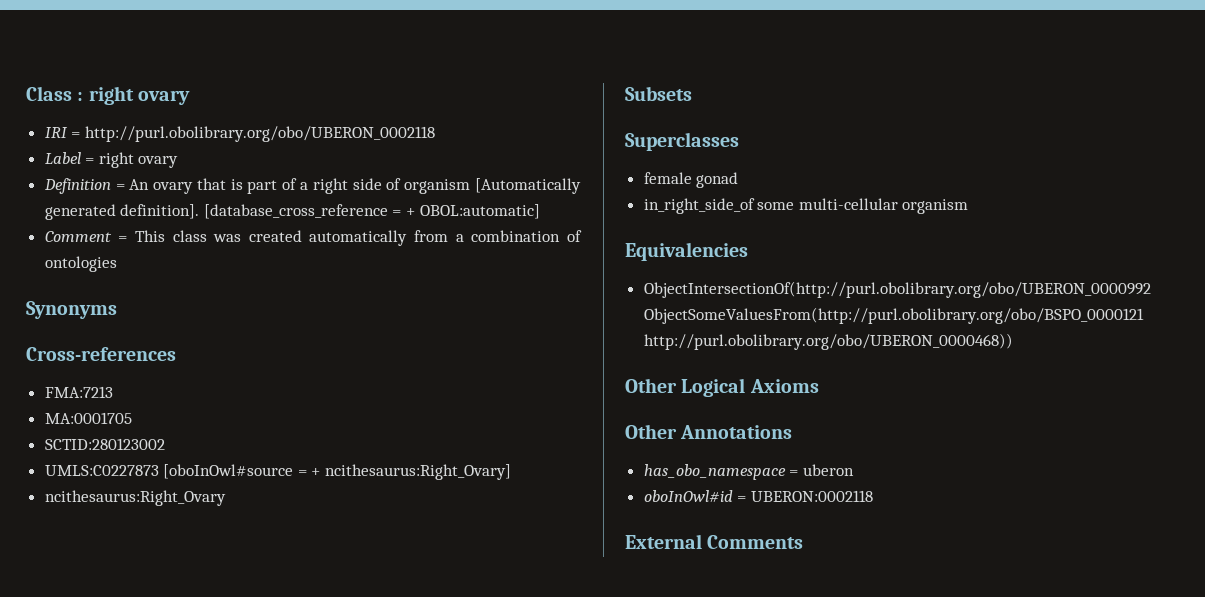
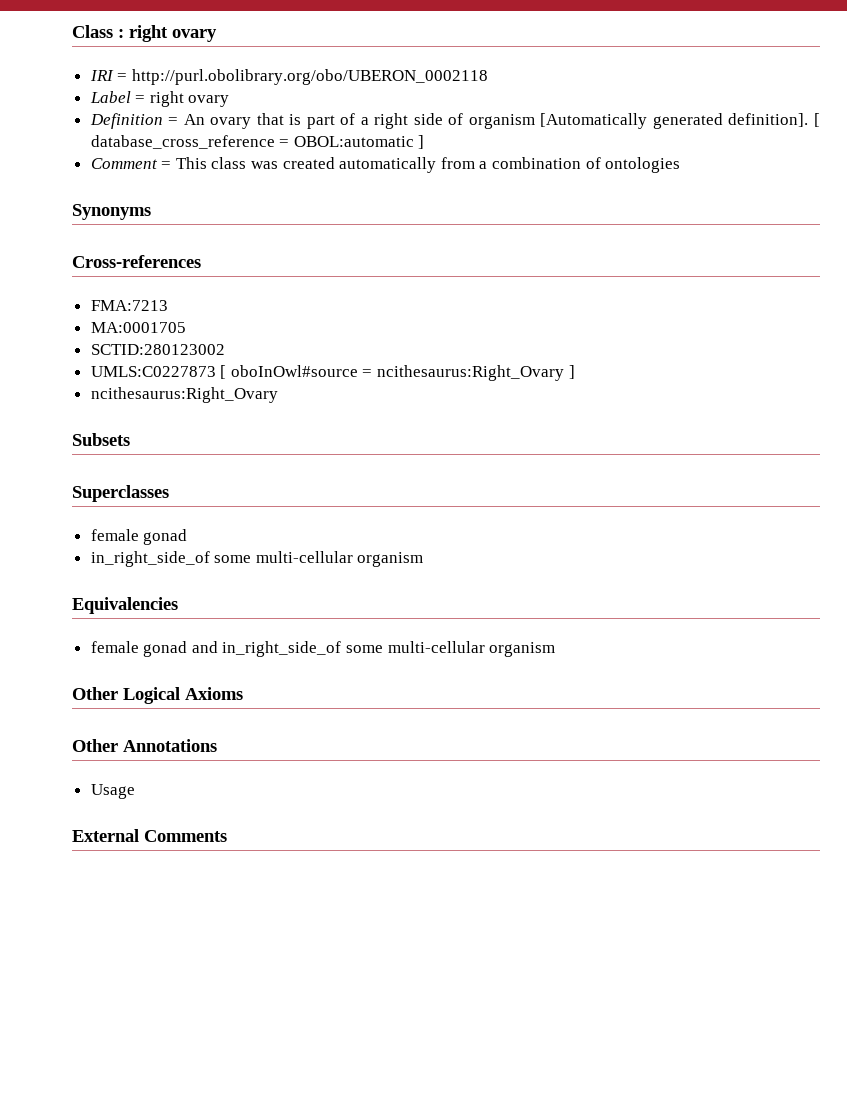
- [database_cross_reference = + OBOL:automatic]
+ [ database_cross_reference = OBOL:automatic ]
- UMLS:C0227873 [oboInOwl#source = + ncithesaurus:Right_Ovary]
+ UMLS:C0227873 [ oboInOwl#source = ncithesaurus:Right_Ovary ]
- ObjectIntersectionOf(http://purl.obolibrary.org/obo/UBERON_0000992 ObjectSomeValuesFrom(http://purl.obolibrary.org/obo/BSPO_0000121 http://purl.obolibrary.org/obo/UBERON_0000468))
+ female gonad and in_right_side_of some multi-cellular organism
- has_obo_namespace = uberon
- oboInOwl#id = UBERON:0002118
+ Usage

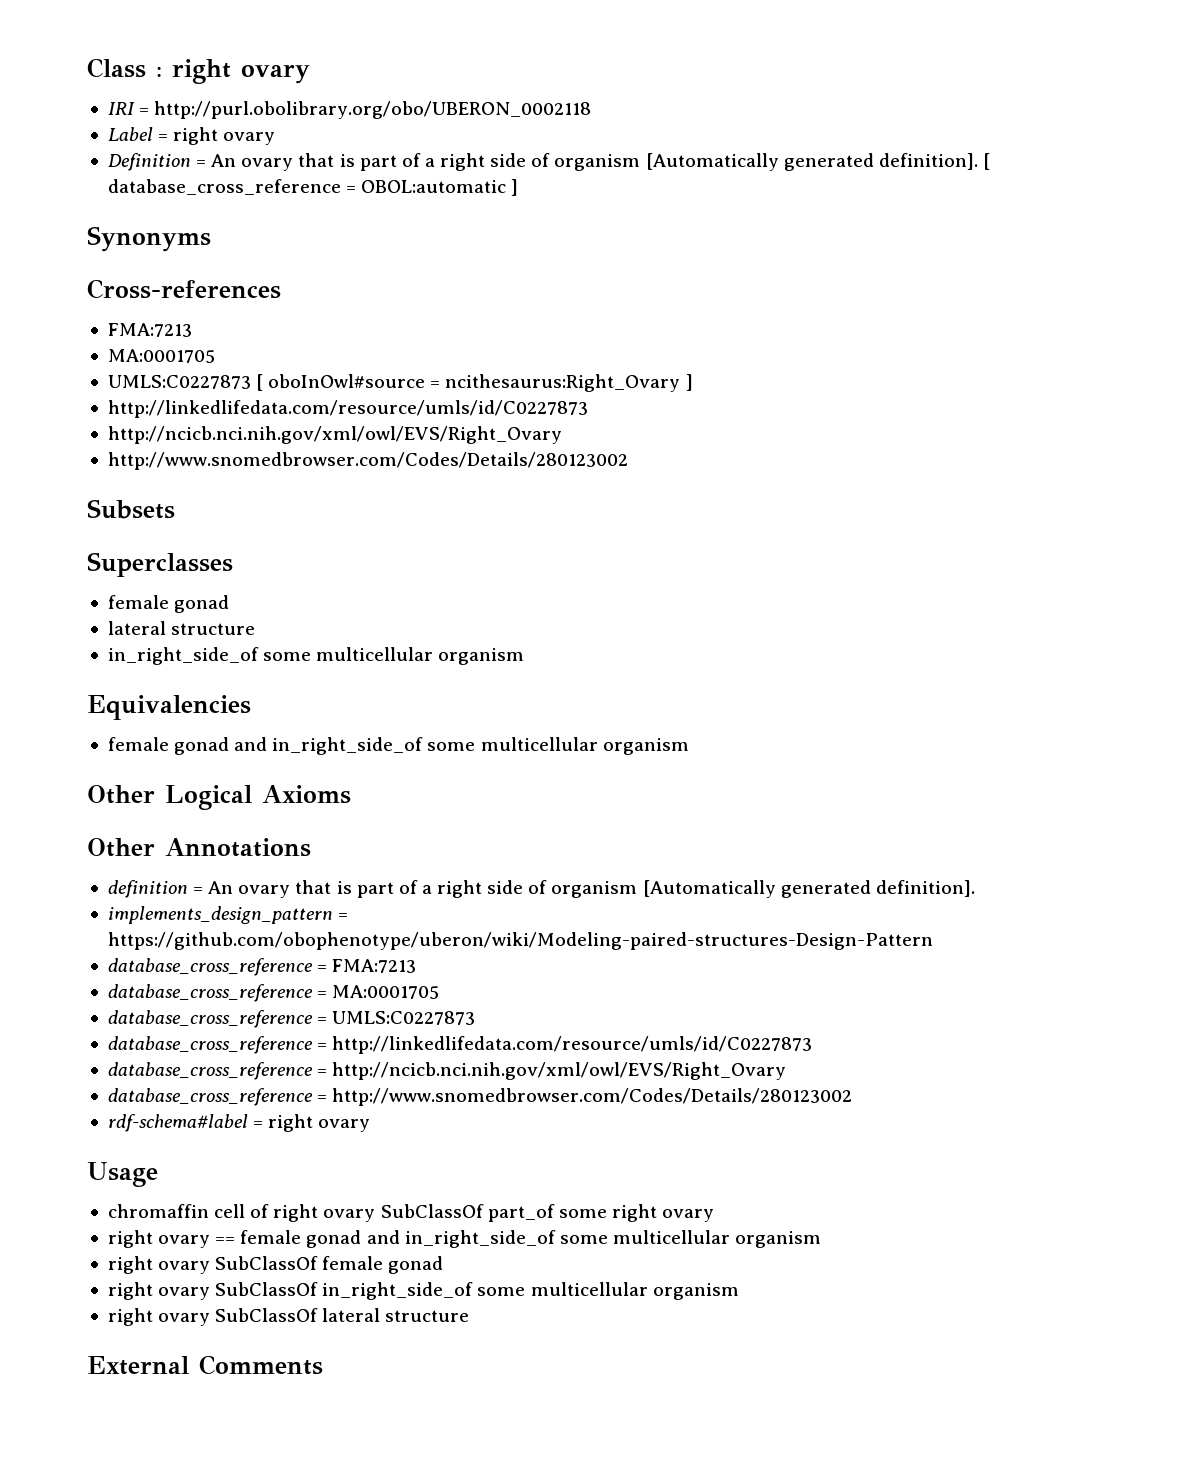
- Comment = This class was created automatically from a combination of ontologies
- SCTID:280123002
  UMLS:C0227873 [ oboInOwl#source = ncithesaurus:Right_Ovary ]
- ncithesaurus:Right_Ovary
+ http://linkedlifedata.com/resource/umls/id/C0227873
+ http://ncicb.nci.nih.gov/xml/owl/EVS/Right_Ovary
+ http://www.snomedbrowser.com/Codes/Details/280123002
  Superclasses
  female gonad
- in_right_side_of some multi-cellular organism
+ lateral structure
+ in_right_side_of some multicellular organism
  Equivalencies
- female gonad and in_right_side_of some multi-cellular organism
+ female gonad and in_right_side_of some multicellular organism
+ definition = An ovary that is part of a right side of organism [Automatically generated definition].
+ implements_design_pattern = https://github.com/obophenotype/uberon/wiki/Modeling-paired-structures-Design-Pattern
+ database_cross_reference = FMA:7213
+ database_cross_reference = MA:0001705
+ database_cross_reference = UMLS:C0227873
+ database_cross_reference = http://linkedlifedata.com/resource/umls/id/C0227873
+ database_cross_reference = http://ncicb.nci.nih.gov/xml/owl/EVS/Right_Ovary
+ database_cross_reference = http://www.snomedbrowser.com/Codes/Details/280123002
+ rdf-schema#label = right ovary
  Usage
+ chromaffin cell of right ovary SubClassOf part_of some right ovary
+ right ovary == female gonad and in_right_side_of some multicellular organism
+ right ovary SubClassOf female gonad
+ right ovary SubClassOf in_right_side_of some multicellular organism
+ right ovary SubClassOf lateral structure

